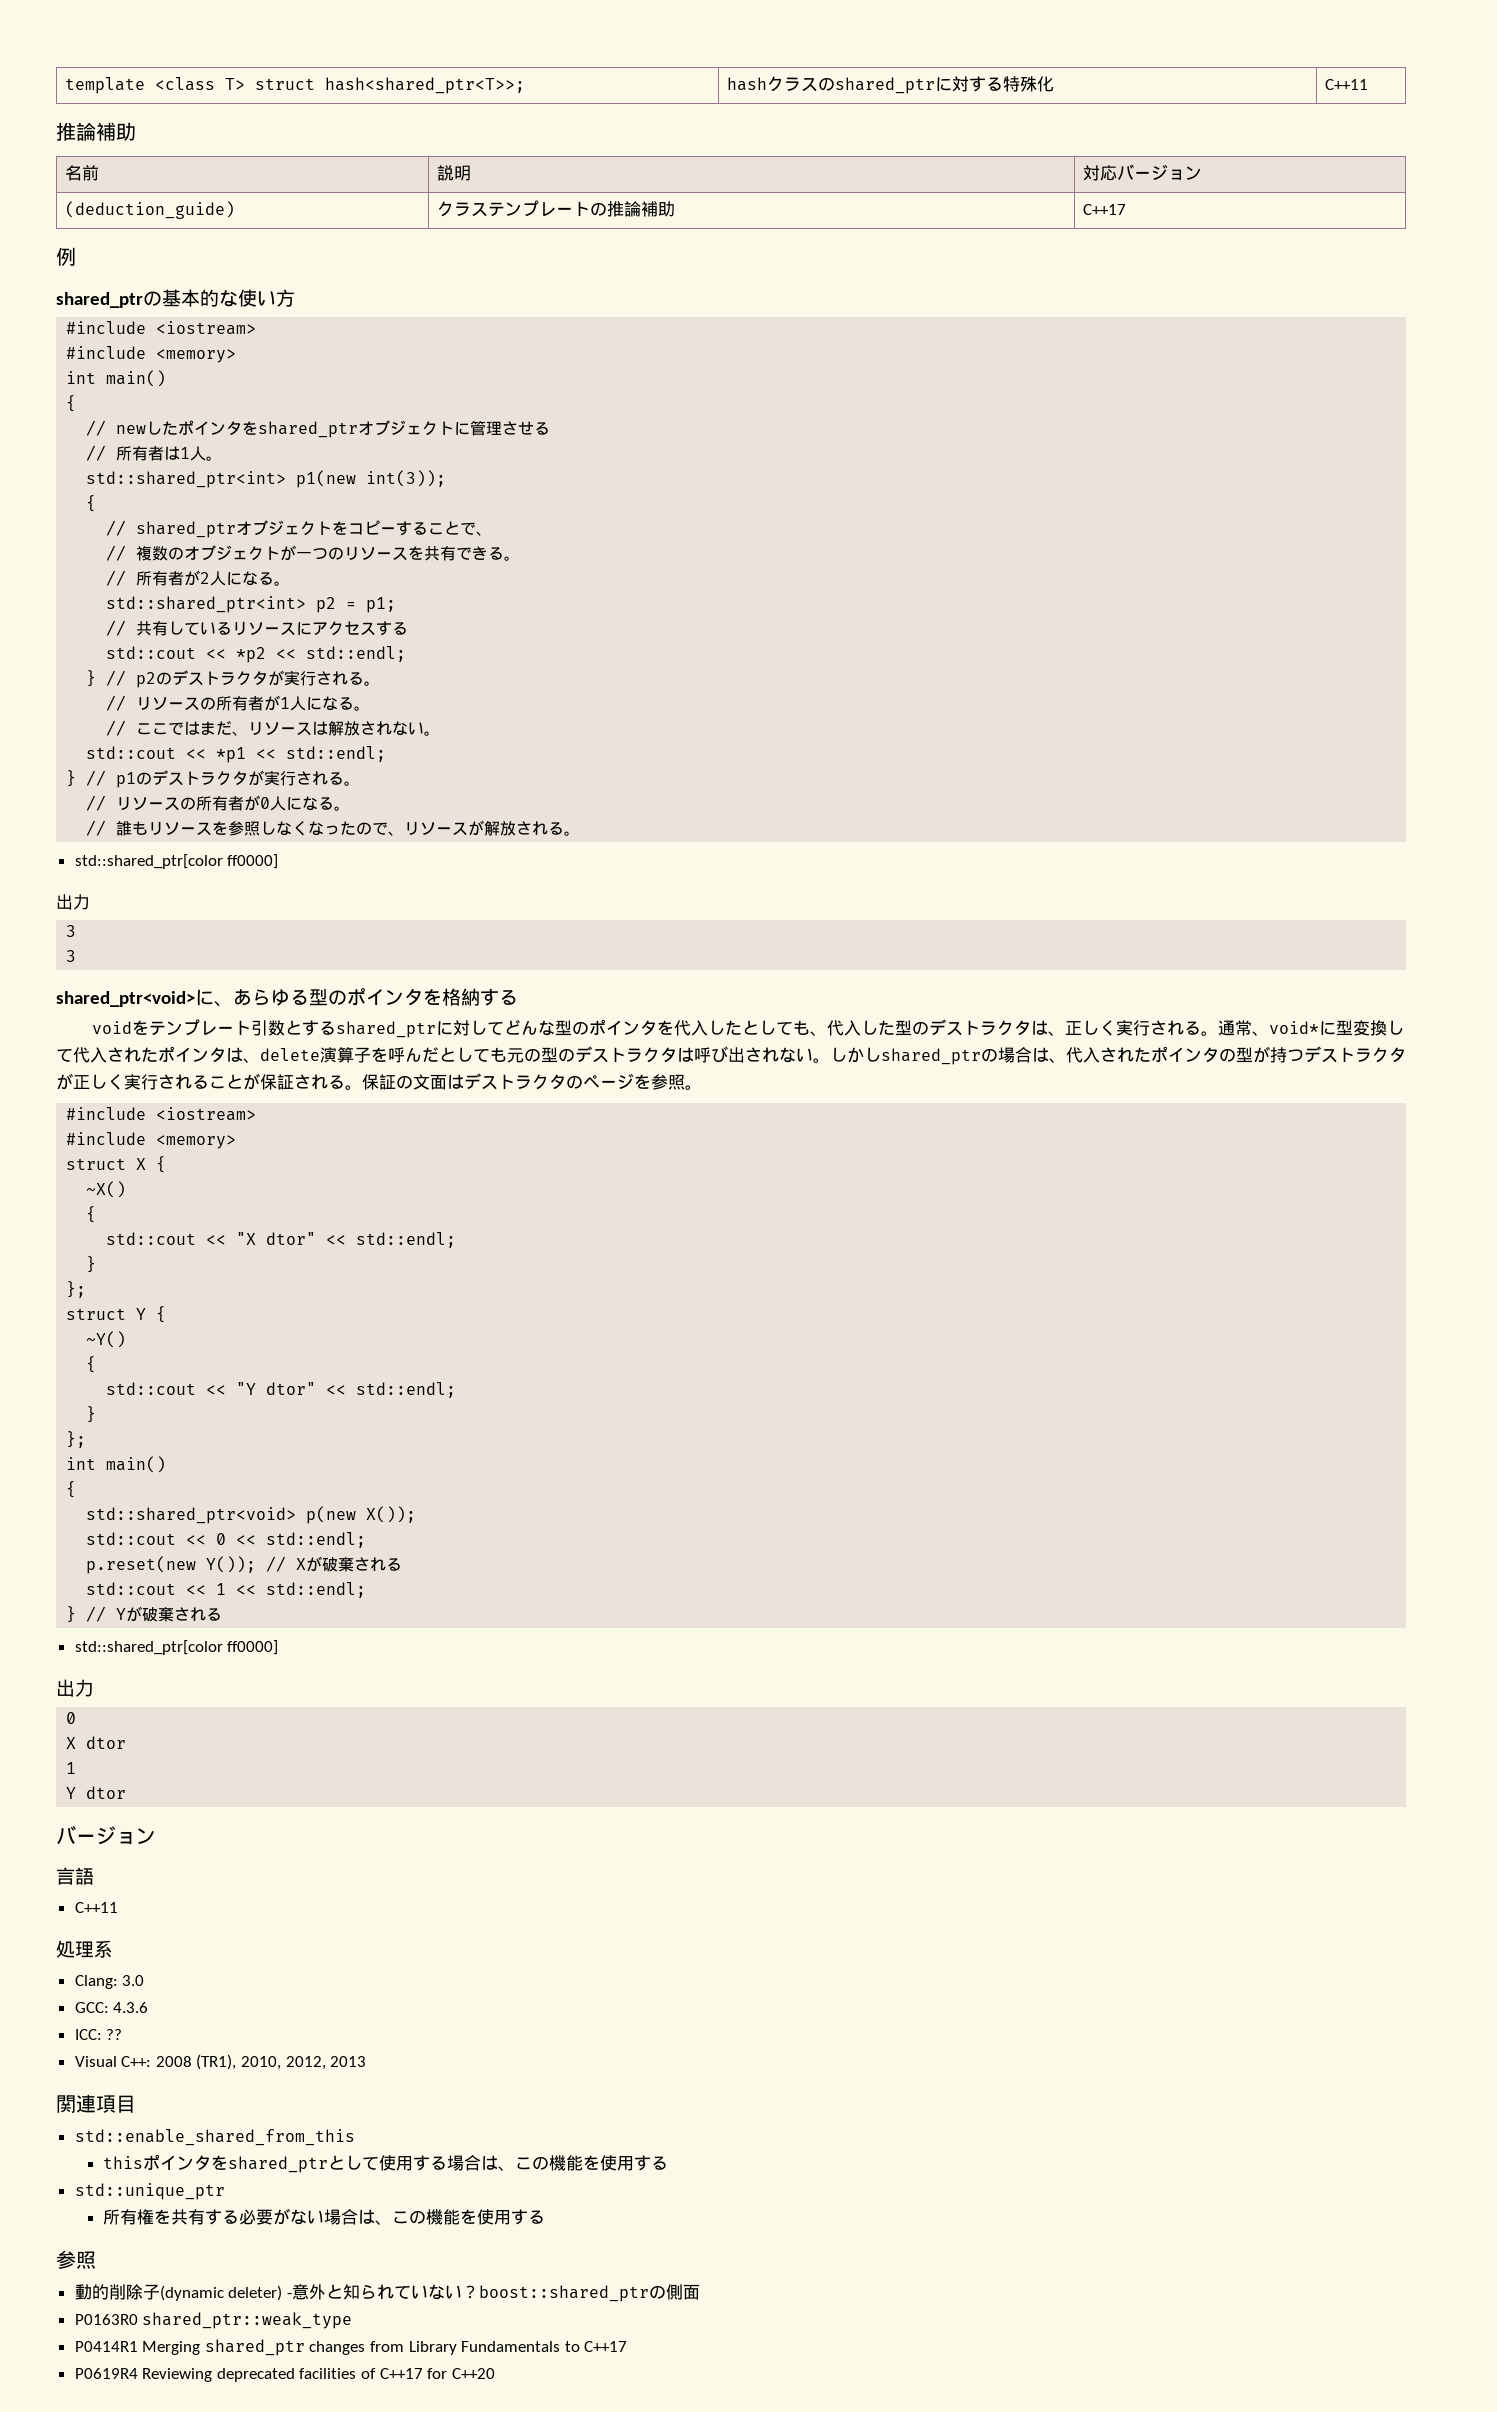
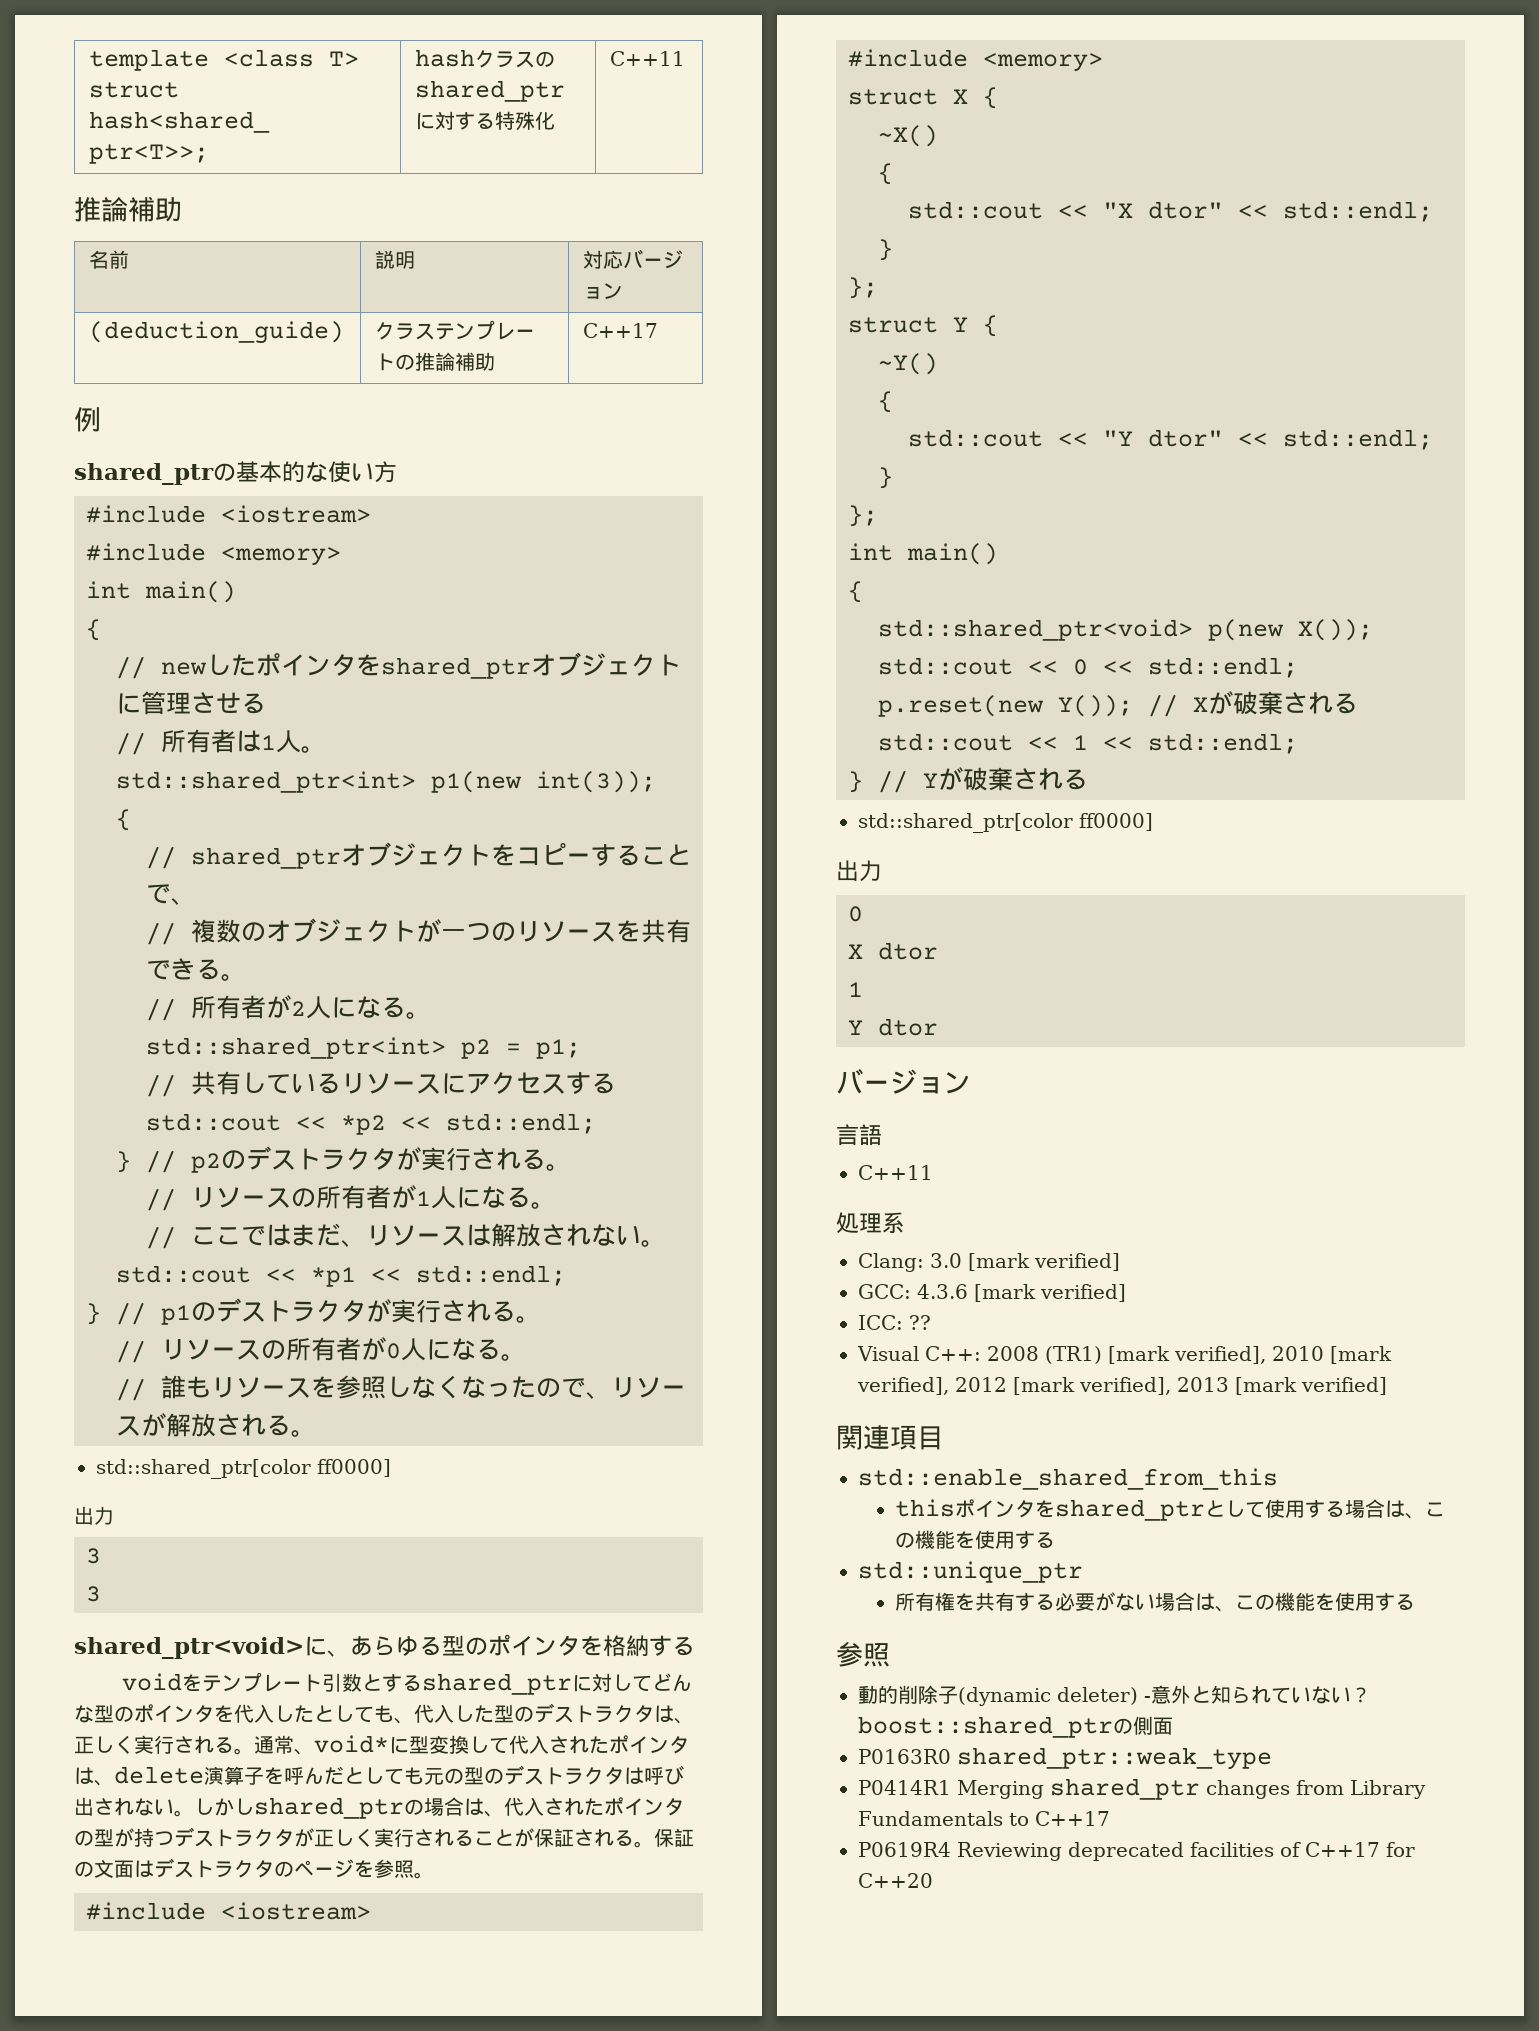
- Clang: 3.0
+ Clang: 3.0 [mark verified]
- GCC: 4.3.6
+ GCC: 4.3.6 [mark verified]
- Visual C++: 2008 (TR1), 2010, 2012, 2013
+ Visual C++: 2008 (TR1) [mark verified], 2010 [mark verified], 2012 [mark verified], 2013 [mark verified]

